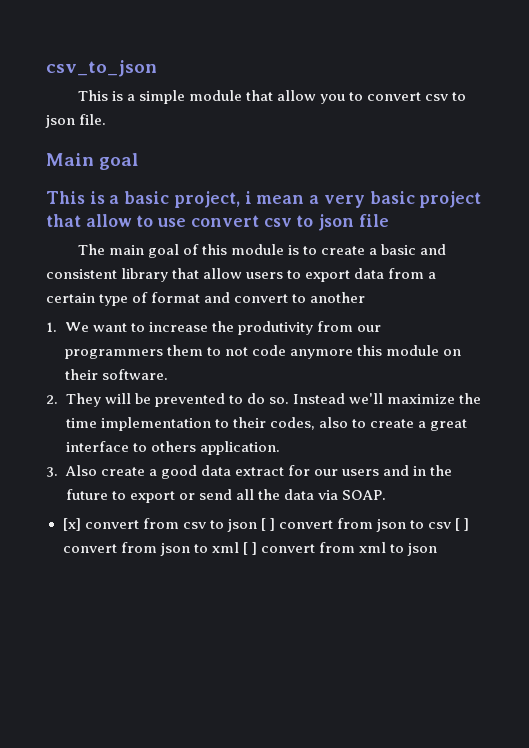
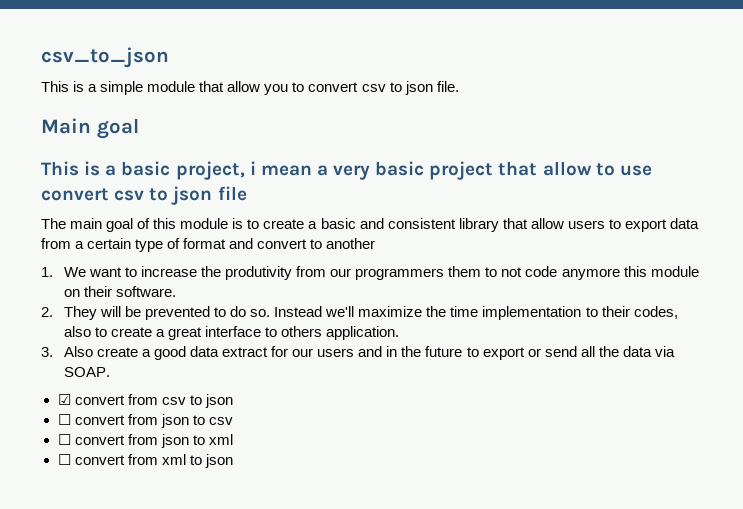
- [x] convert from csv to json [ ] convert from json to csv [ ] convert from json to xml [ ] convert from xml to json
+ ☑ convert from csv to json
+ ☐ convert from json to csv
+ ☐ convert from json to xml
+ ☐ convert from xml to json

